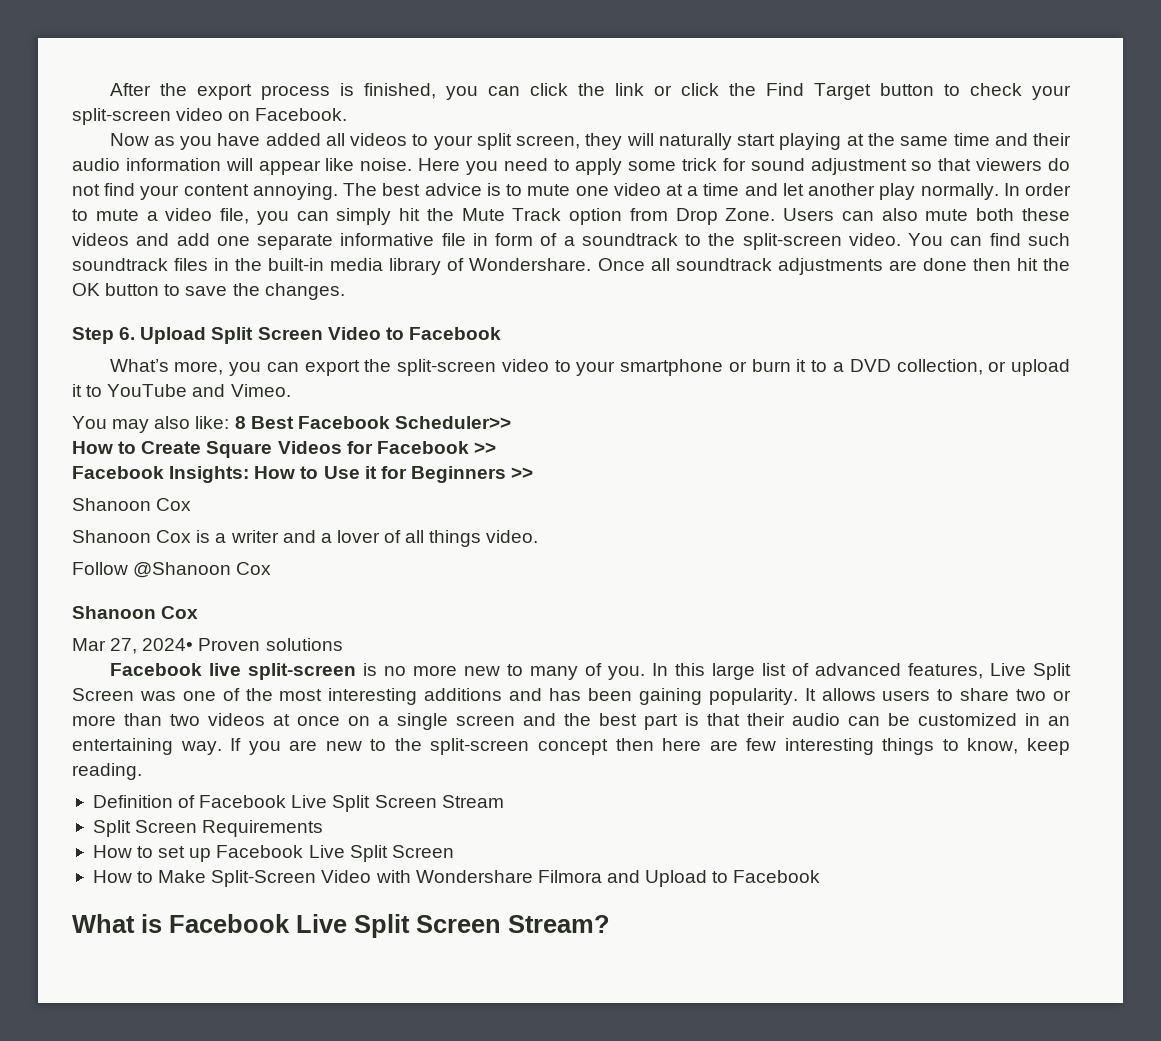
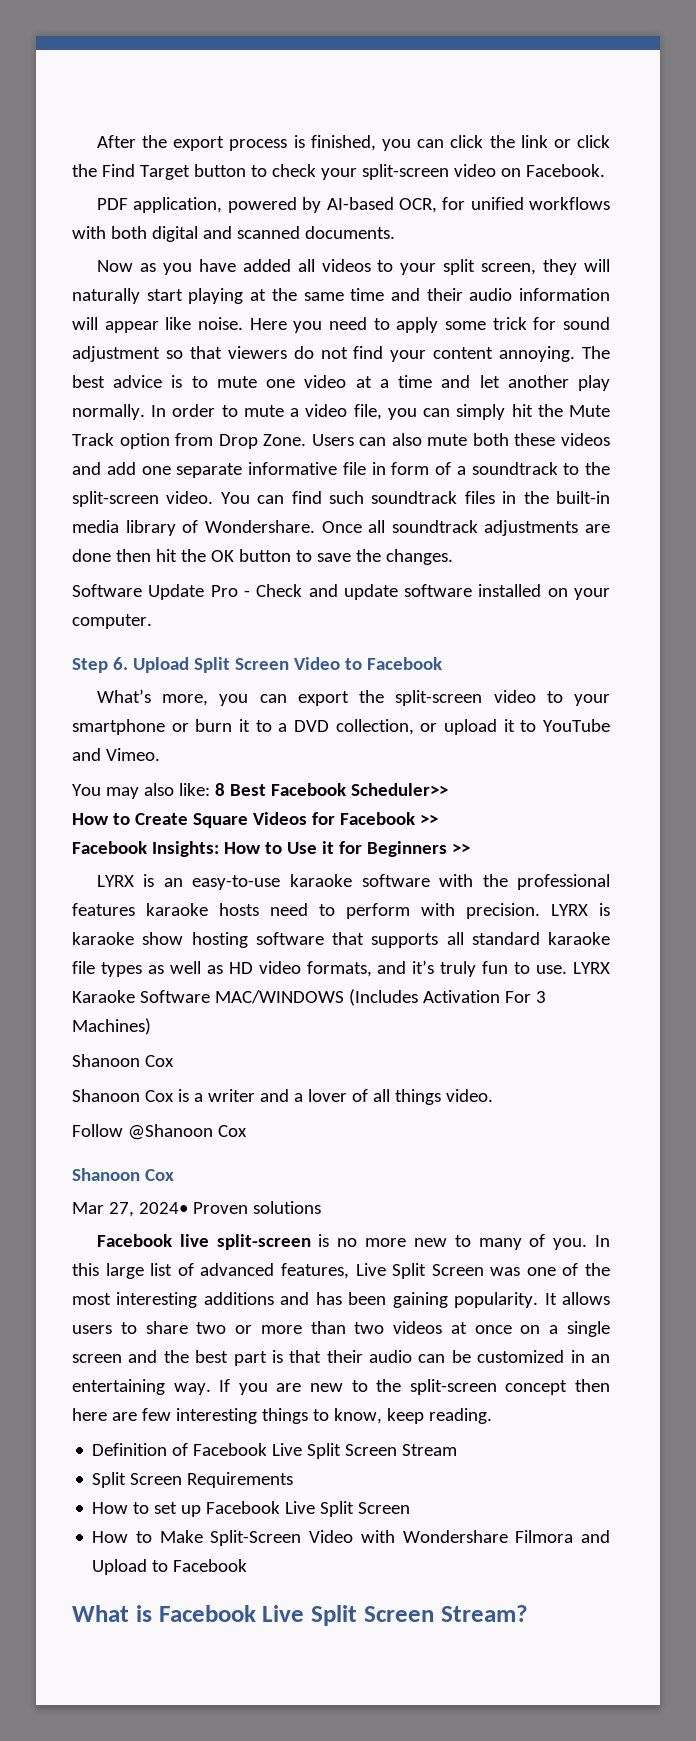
+ PDF application, powered by AI-based OCR, for unified workflows with both digital and scanned documents.
+ Software Update Pro - Check and update software installed on your computer.
+ LYRX is an easy-to-use karaoke software with the professional features karaoke hosts need to perform with precision. LYRX is karaoke show hosting software that supports all standard karaoke file types as well as HD video formats, and it’s truly fun to use. LYRX Karaoke Software MAC/WINDOWS (Includes Activation For 3 Machines)

